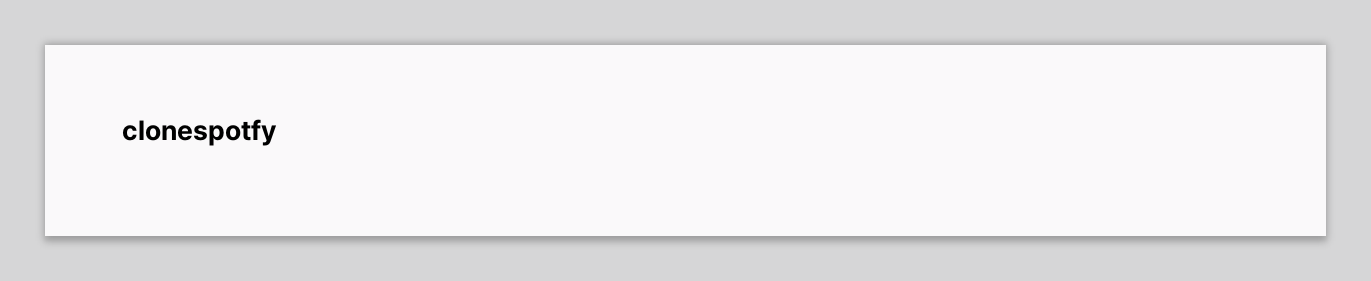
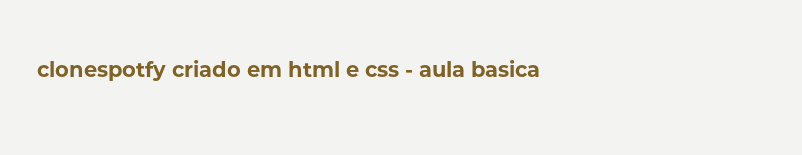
- clonespotfy
+ clonespotfy criado em html e css - aula basica

